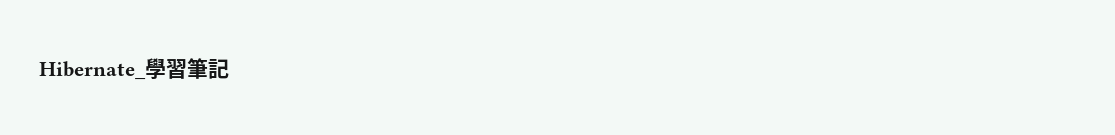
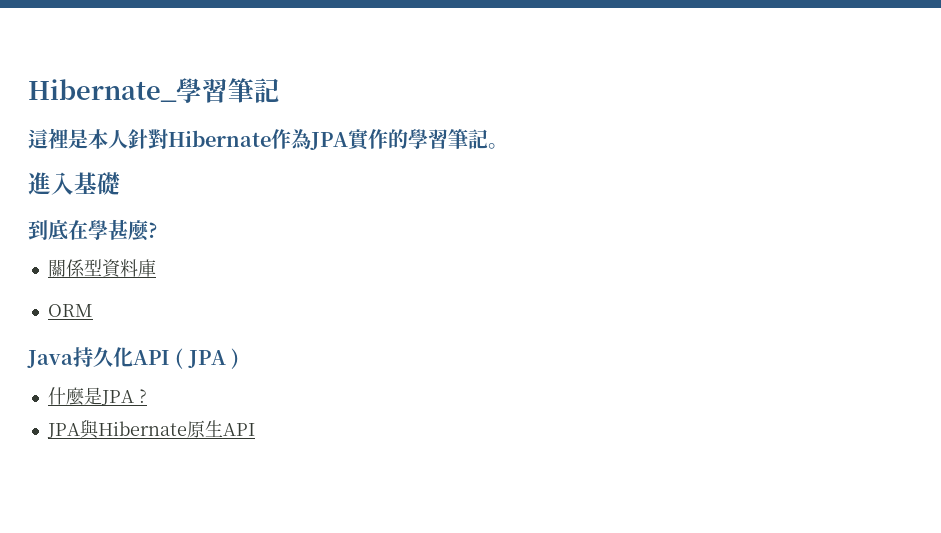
+ 這裡是本人針對Hibernate作為JPA實作的學習筆記。
+ 進入基礎
+ 到底在學甚麼?
+ 關係型資料庫
+ ORM
+ Java持久化API ( JPA )
+ 什麼是JPA ?
+ JPA與Hibernate原生API

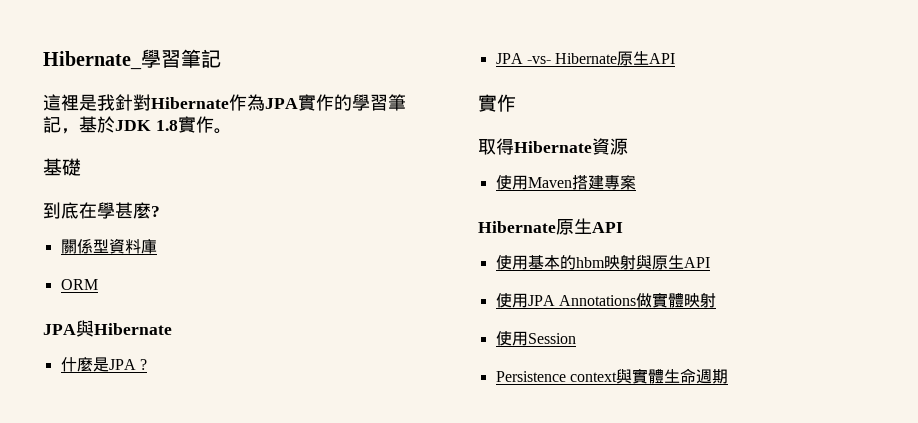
- 這裡是本人針對Hibernate作為JPA實作的學習筆記。
+ 這裡是我針對Hibernate作為JPA實作的學習筆記，基於JDK 1.8實作。
- 進入基礎
+ 基礎
- Java持久化API ( JPA )
+ JPA與Hibernate
- JPA與Hibernate原生API
+ JPA -vs- Hibernate原生API
+ 實作
+ 取得Hibernate資源
+ 使用Maven搭建專案
+ Hibernate原生API
+ 使用基本的hbm映射與原生API
+ 使用JPA Annotations做實體映射
+ 使用Session
+ Persistence context與實體生命週期

